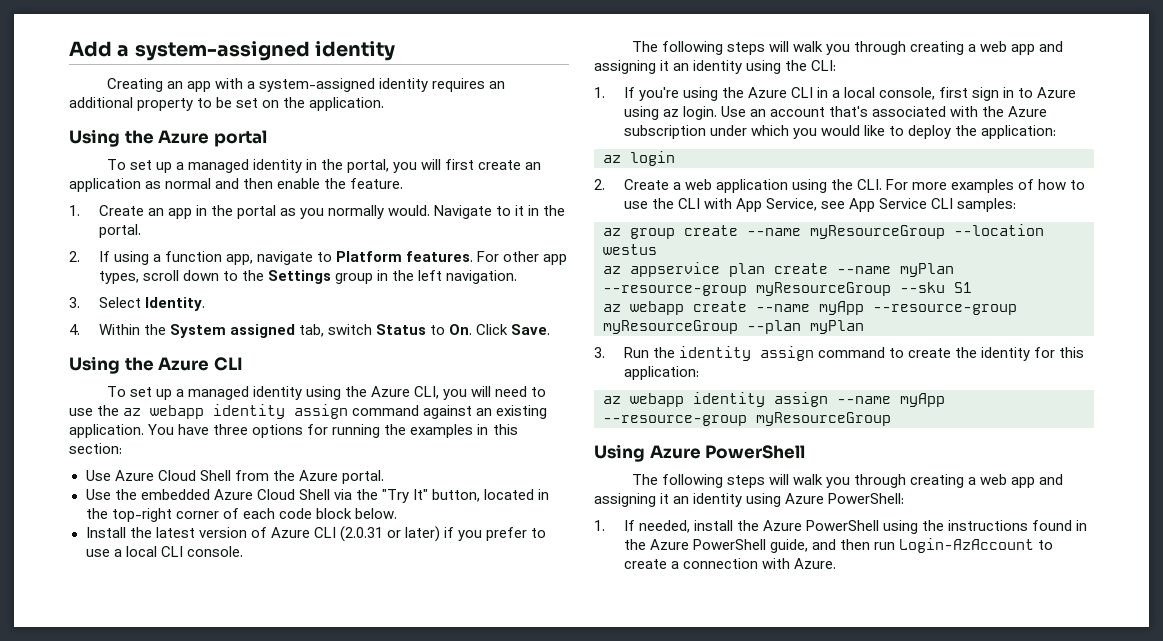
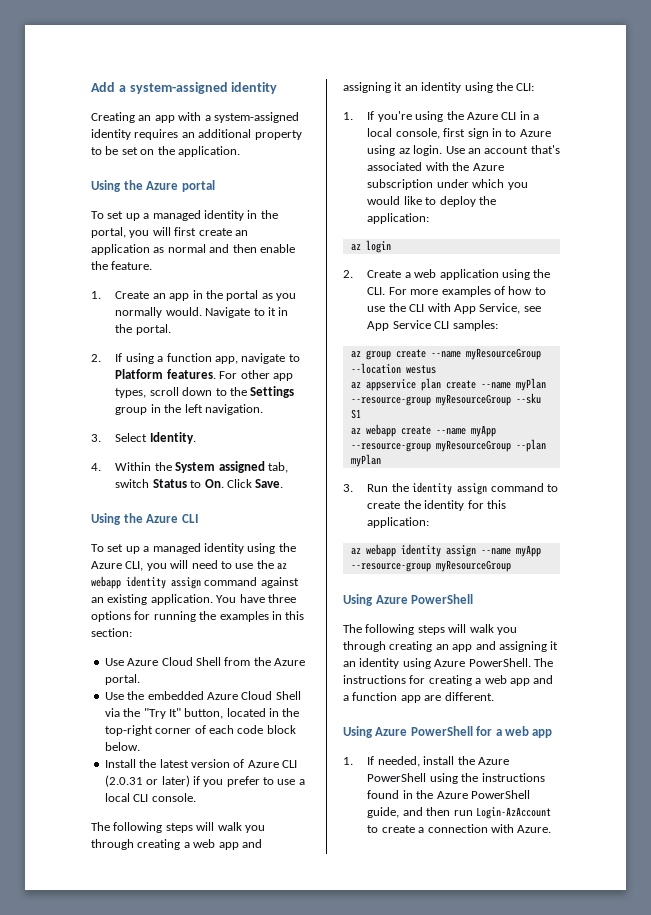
- The following steps will walk you through creating a web app and assigning it an identity using Azure PowerShell:
+ The following steps will walk you through creating an app and assigning it an identity using Azure PowerShell. The instructions for creating a web app and a function app are different.
+ Using Azure PowerShell for a web app

